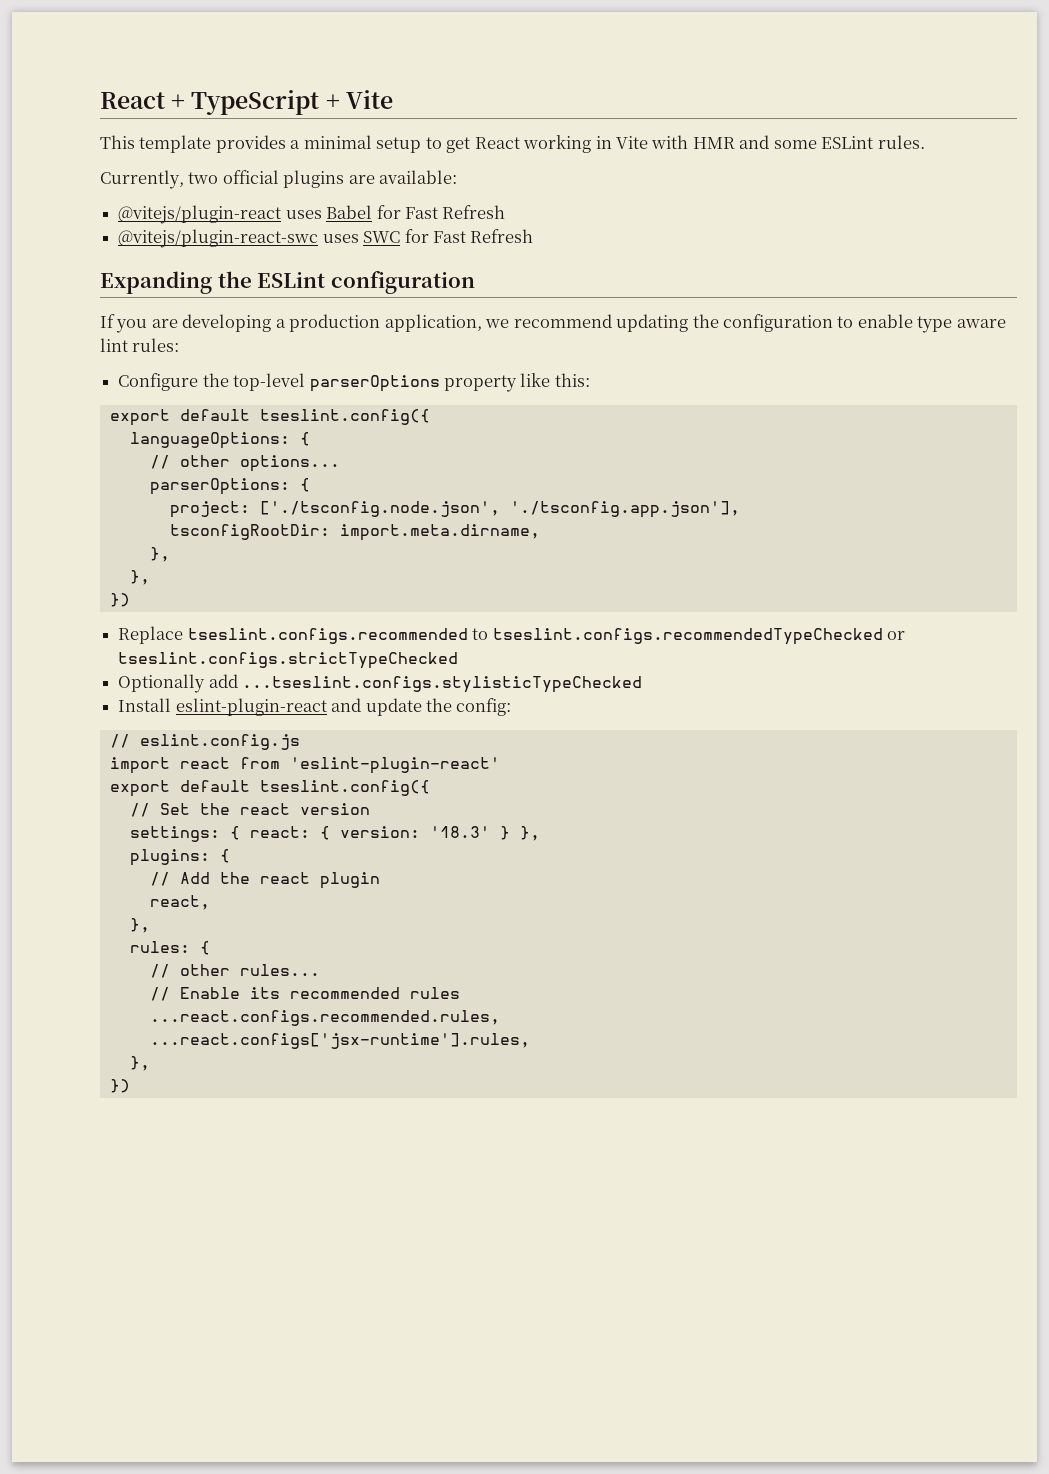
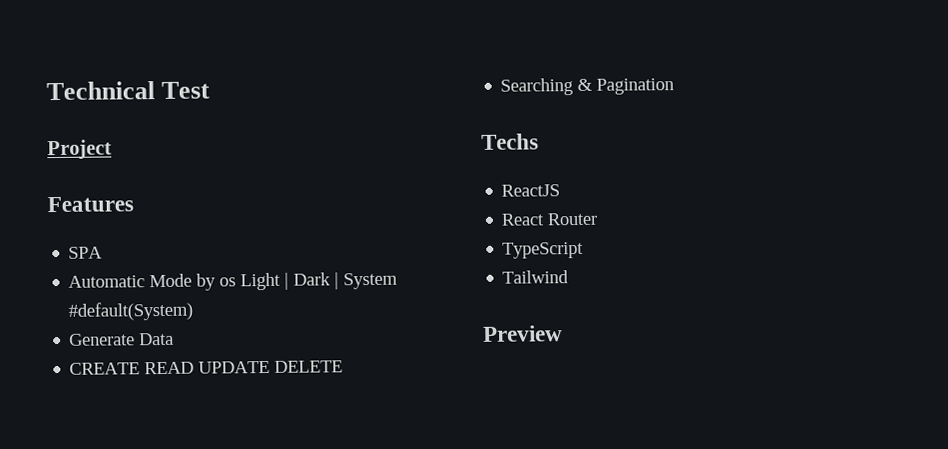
- React + TypeScript + Vite
- This template provides a minimal setup to get React working in Vite with HMR and some ESLint rules.
- Currently, two official plugins are available:
- @vitejs/plugin-react uses Babel for Fast Refresh
- @vitejs/plugin-react-swc uses SWC for Fast Refresh
- Expanding the ESLint configuration
- If you are developing a production application, we recommend updating the configuration to enable type aware lint rules:
- Configure the top-level parserOptions property like this:
- export default tseslint.config({
- languageOptions: {
- // other options...
- parserOptions: {
- project: ['./tsconfig.node.json', './tsconfig.app.json'],
- tsconfigRootDir: import.meta.dirname,
- },
- },
- })
- Replace tseslint.configs.recommended to tseslint.configs.recommendedTypeChecked or tseslint.configs.strictTypeChecked
- Optionally add ...tseslint.configs.stylisticTypeChecked
- Install eslint-plugin-react and update the config:
- // eslint.config.js
- import react from 'eslint-plugin-react'
- export default tseslint.config({
- // Set the react version
- settings: { react: { version: '18.3' } },
- plugins: {
- // Add the react plugin
- react,
- },
- rules: {
- // other rules...
- // Enable its recommended rules
- ...react.configs.recommended.rules,
- ...react.configs['jsx-runtime'].rules,
- },
- })
+ Technical Test
+ Project
+ Features
+ SPA
+ Automatic Mode by os Light | Dark | System #default(System)
+ Generate Data
+ CREATE READ UPDATE DELETE
+ Searching & Pagination
+ Techs
+ ReactJS
+ React Router
+ TypeScript
+ Tailwind
+ Preview

